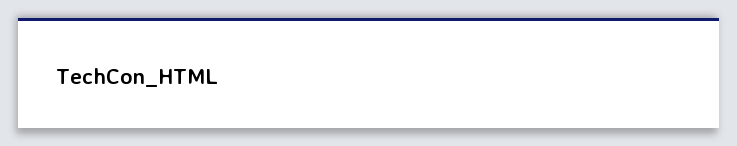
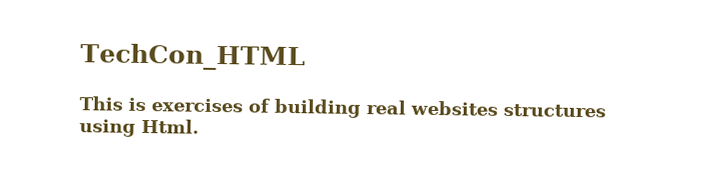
+ This is exercises of building real websites structures using Html.

